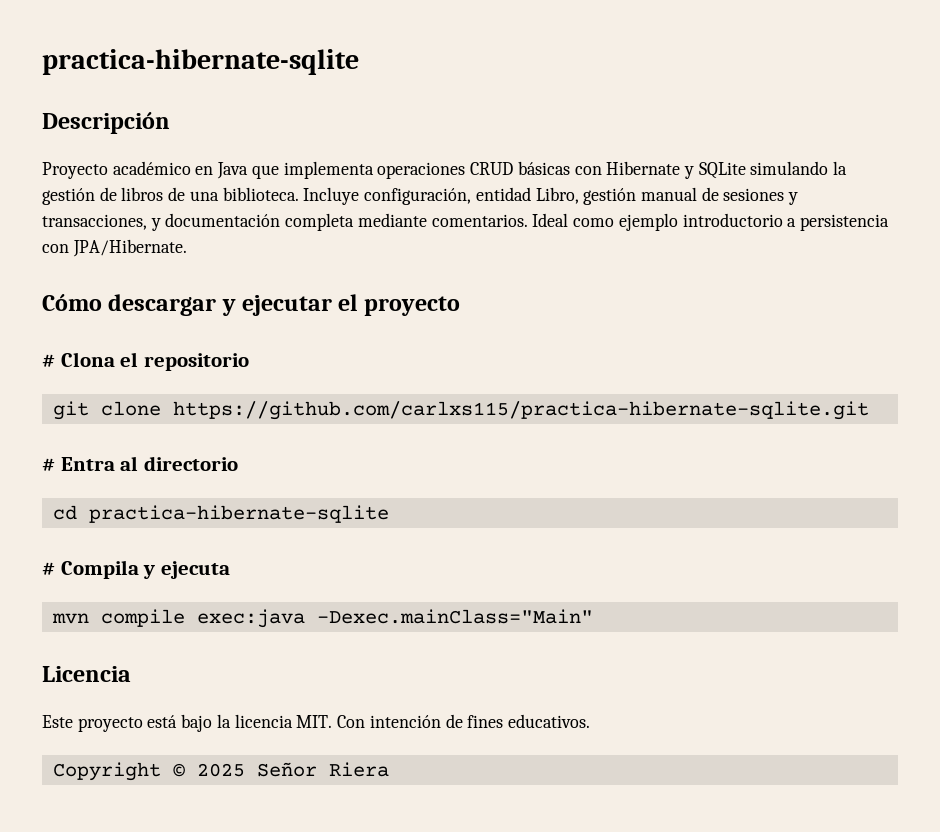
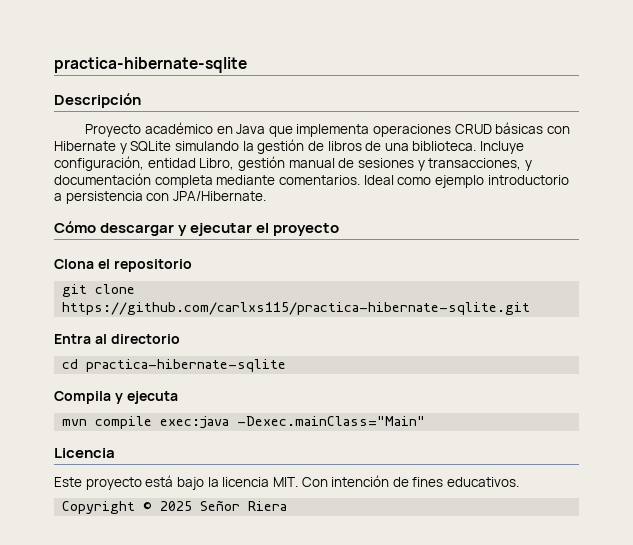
- # Clona el repositorio
+ Clona el repositorio
- # Entra al directorio
+ Entra al directorio
- # Compila y ejecuta
+ Compila y ejecuta

